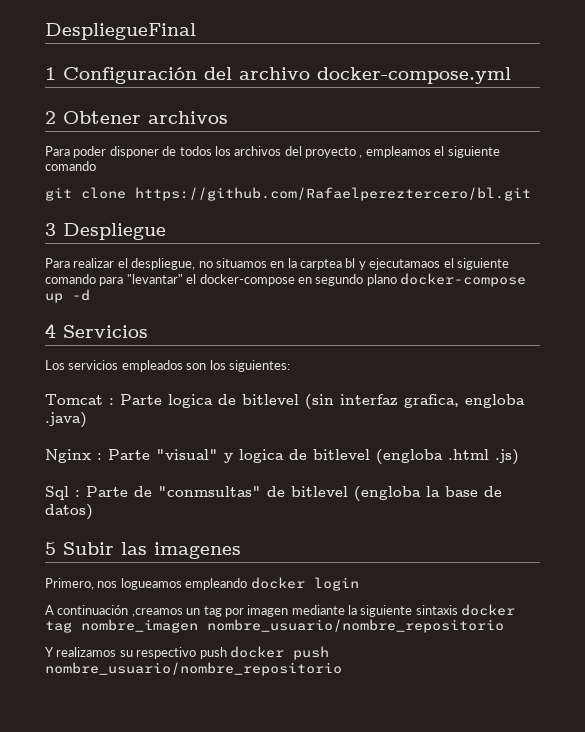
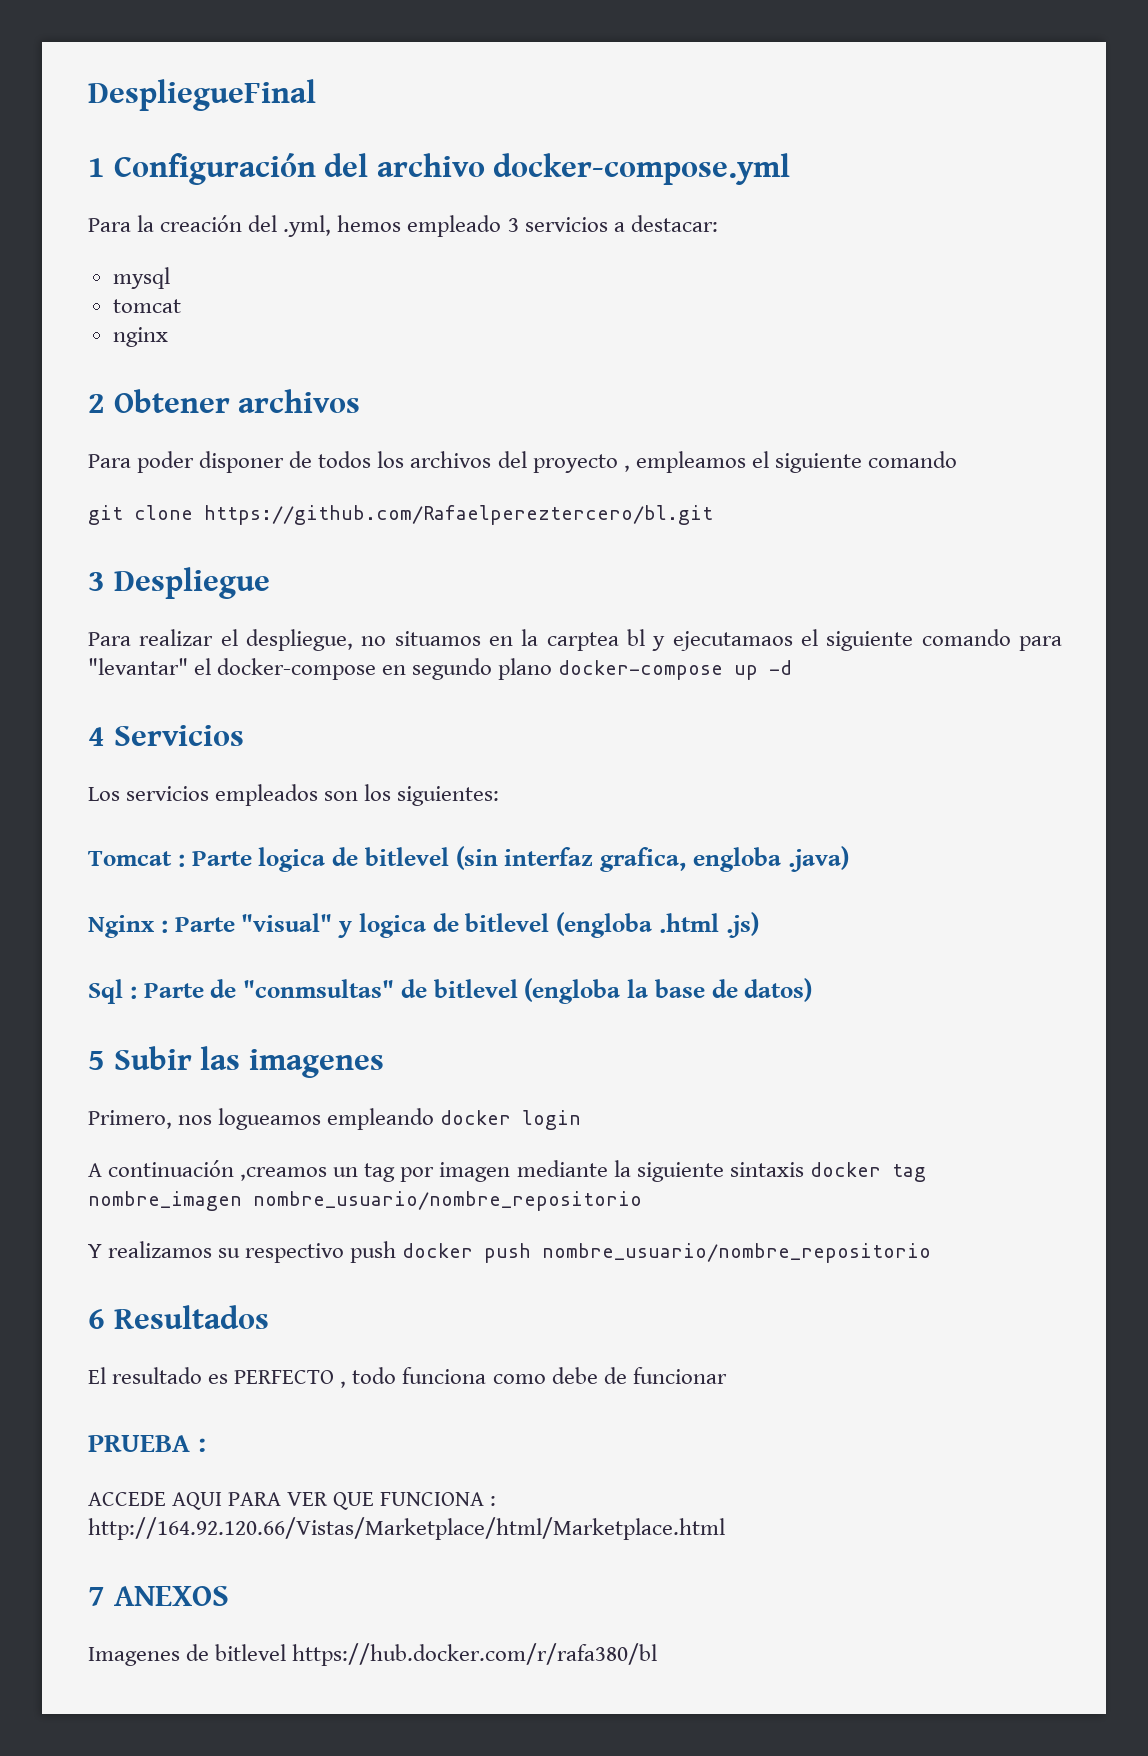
+ Para la creación del .yml, hemos empleado 3 servicios a destacar:
+ mysql
+ tomcat
+ nginx
+ 6 Resultados
+ El resultado es PERFECTO , todo funciona como debe de funcionar
+ PRUEBA :
+ ACCEDE AQUI PARA VER QUE FUNCIONA : http://164.92.120.66/Vistas/Marketplace/html/Marketplace.html
+ 7 ANEXOS
+ Imagenes de bitlevel https://hub.docker.com/r/rafa380/bl

